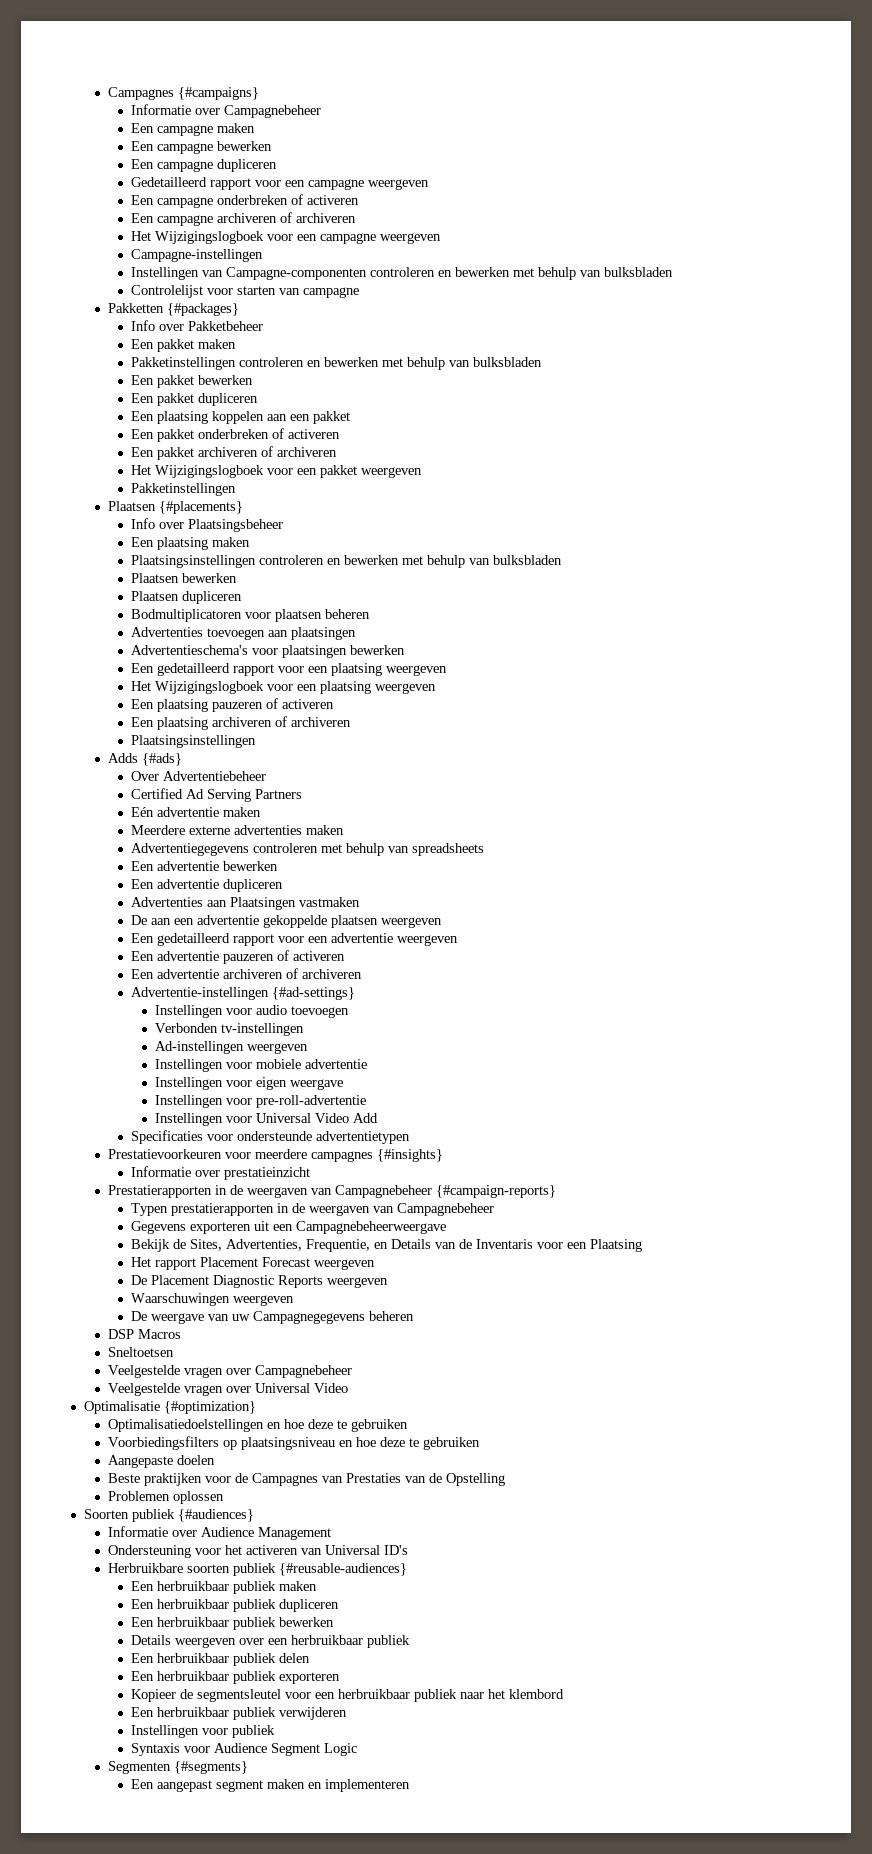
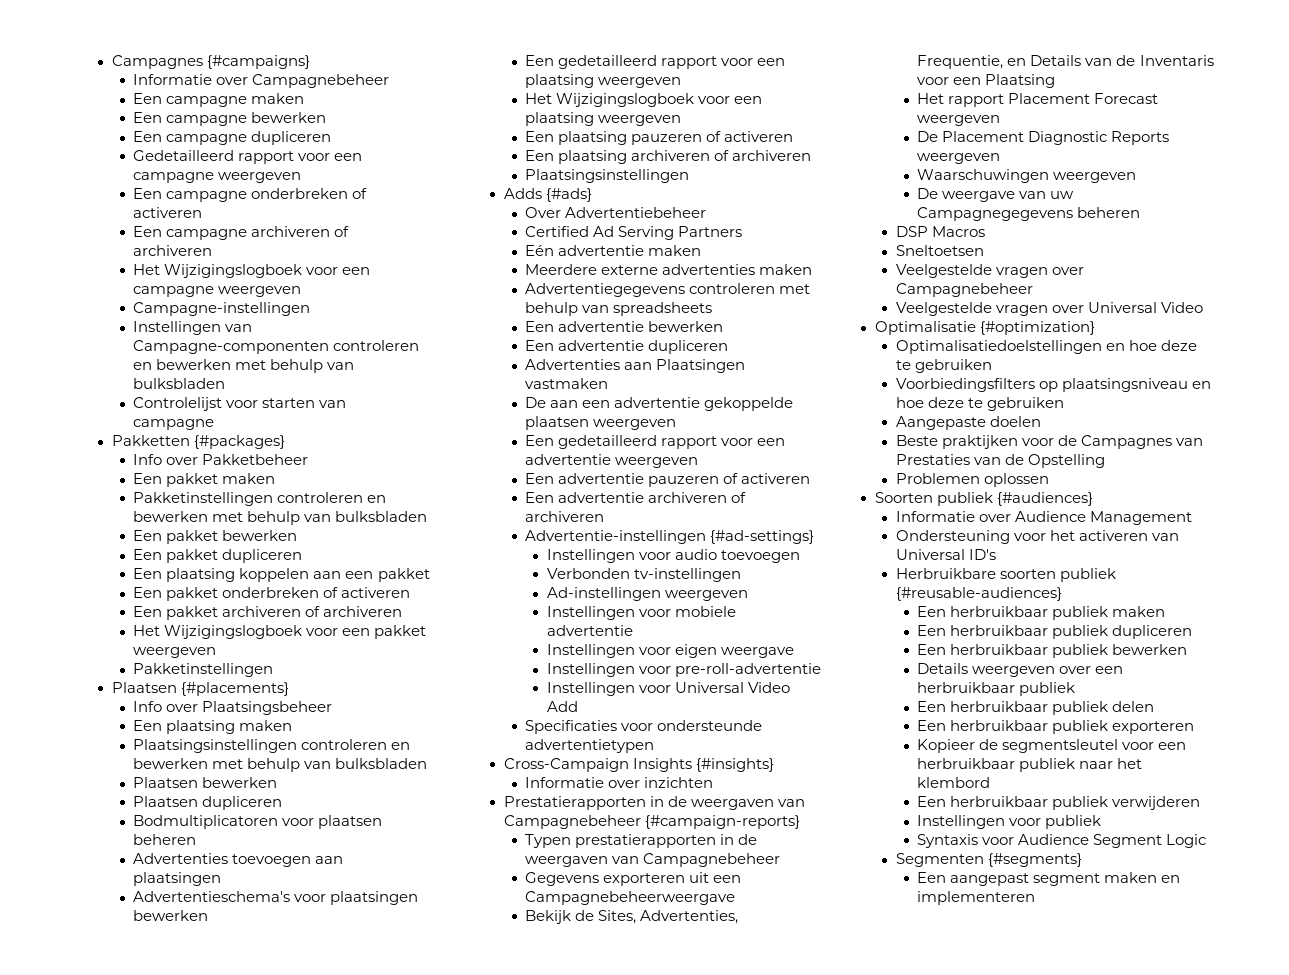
- Prestatievoorkeuren voor meerdere campagnes {#insights}
+ Cross-Campaign Insights {#insights}
- Informatie over prestatieinzicht
+ Informatie over inzichten

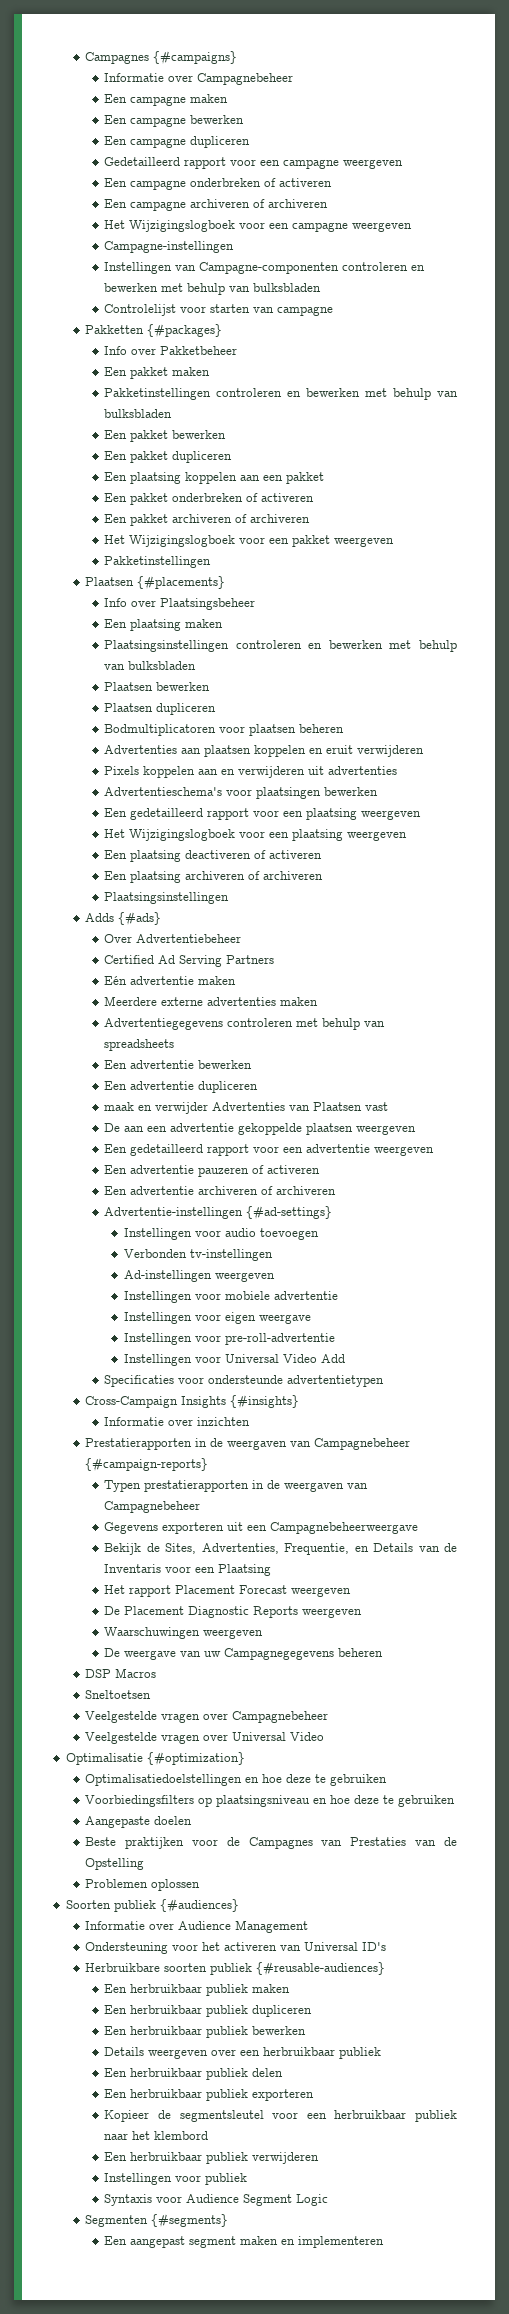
- Advertenties toevoegen aan plaatsingen
+ Advertenties aan plaatsen koppelen en eruit verwijderen
+ Pixels koppelen aan en verwijderen uit advertenties
- Een plaatsing pauzeren of activeren
+ Een plaatsing deactiveren of activeren
- Advertenties aan Plaatsingen vastmaken
+ maak en verwijder Advertenties van Plaatsen vast

